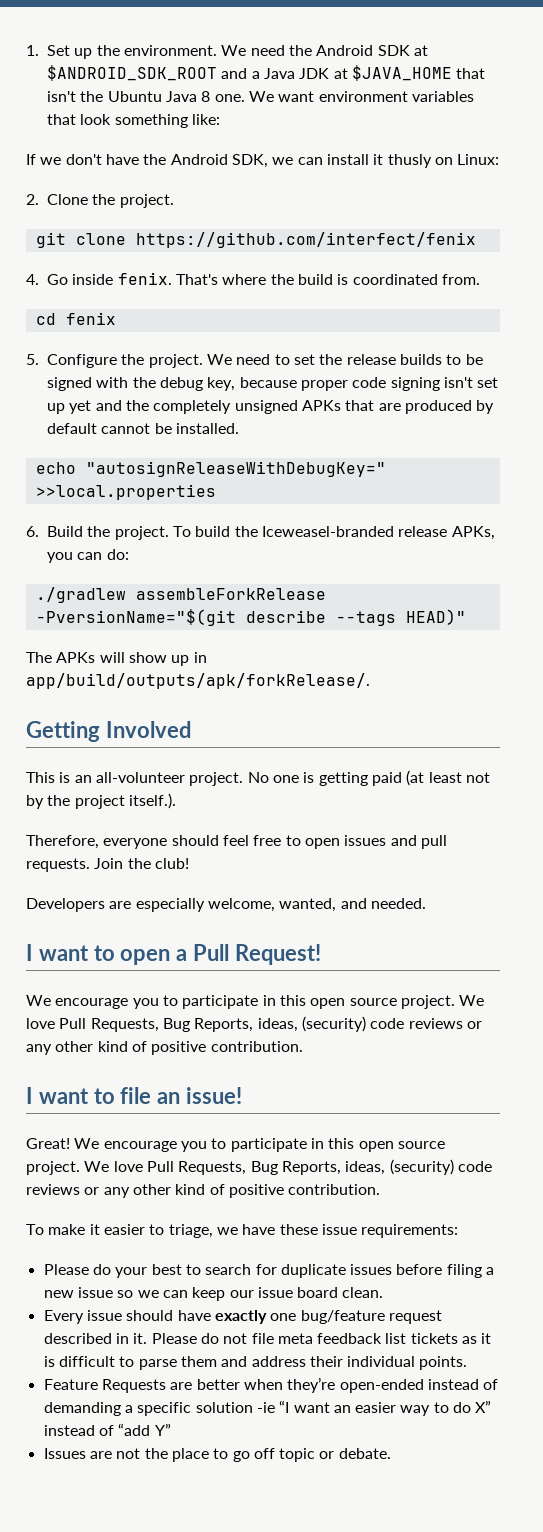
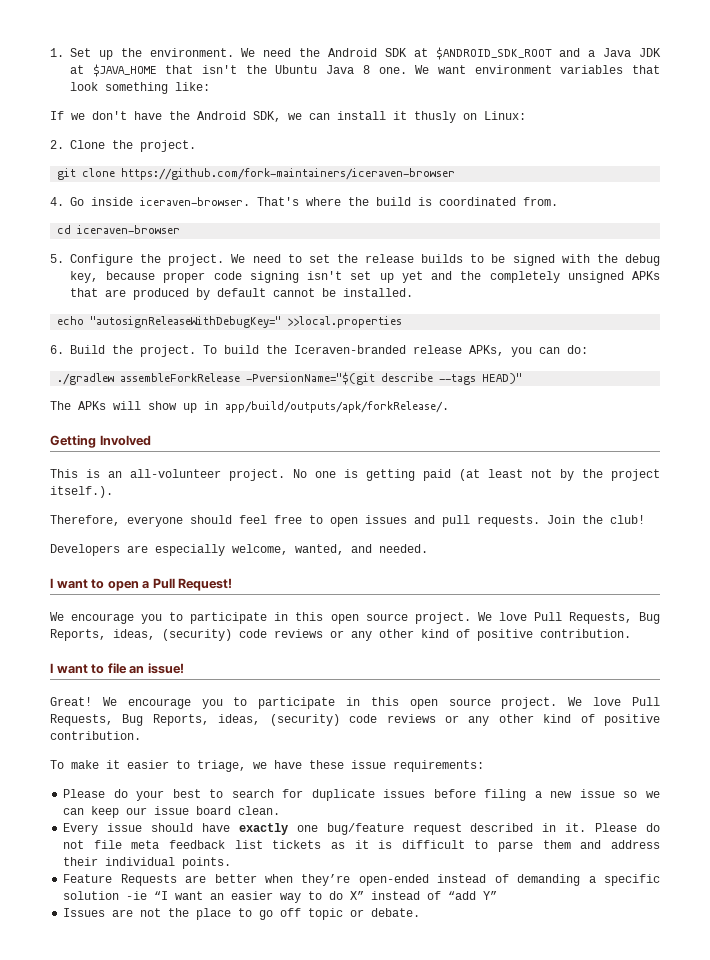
- git clone https://github.com/interfect/fenix
+ git clone https://github.com/fork-maintainers/iceraven-browser
- 4. Go inside fenix.
+ 4. Go inside iceraven-browser.
- cd fenix
+ cd iceraven-browser
- To build the Iceweasel-branded release APKs, you can do:
+ To build the Iceraven-branded release APKs, you can do:

